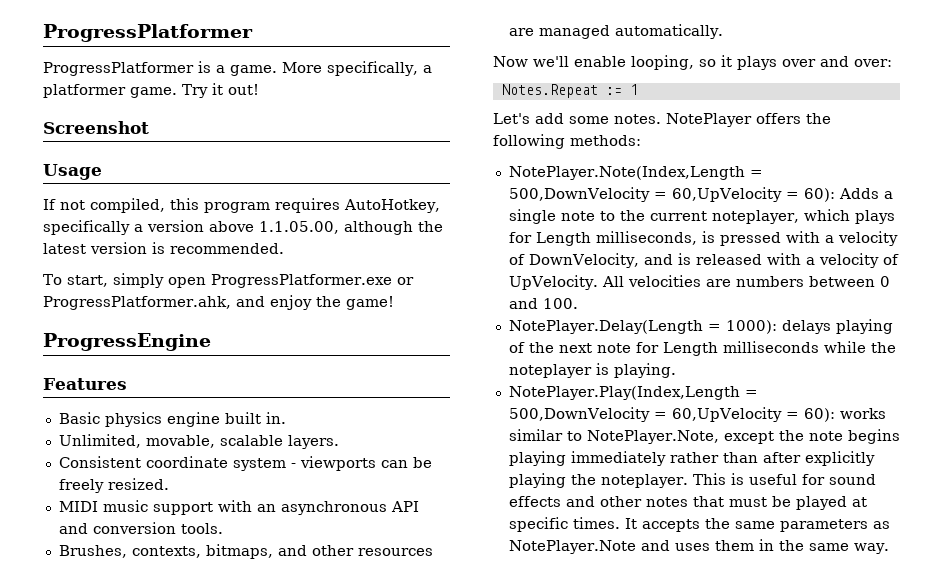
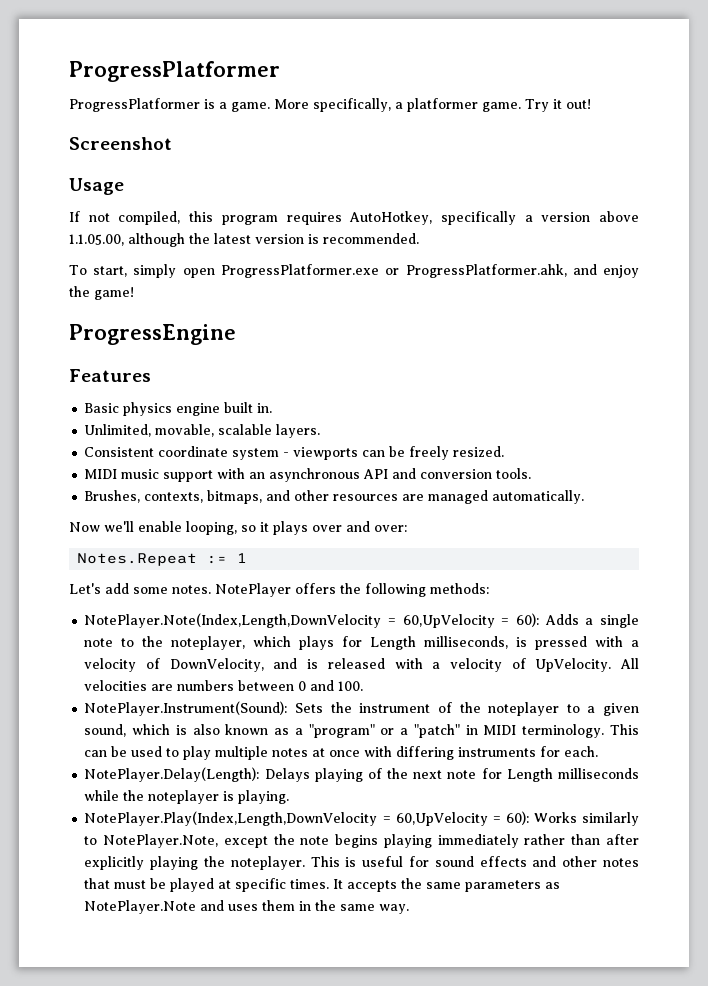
- NotePlayer.Note(Index,Length = 500,DownVelocity = 60,UpVelocity = 60): Adds a single note to the current noteplayer, which plays for Length milliseconds, is pressed with a velocity of DownVelocity, and is released with a velocity of UpVelocity.
+ NotePlayer.Note(Index,Length,DownVelocity = 60,UpVelocity = 60): Adds a single note to the noteplayer, which plays for Length milliseconds, is pressed with a velocity of DownVelocity, and is released with a velocity of UpVelocity.
- NotePlayer.Delay(Length = 1000): delays playing of the next note for Length milliseconds while the noteplayer is playing.
+ NotePlayer.Instrument(Sound): Sets the instrument of the noteplayer to a given sound, which is also known as a "program" or a "patch" in MIDI terminology. This can be used to play multiple notes at once with differing instruments for each.
+ NotePlayer.Delay(Length): Delays playing of the next note for Length milliseconds while the noteplayer is playing.
- NotePlayer.Play(Index,Length = 500,DownVelocity = 60,UpVelocity = 60): works similar to NotePlayer.Note, except the note begins playing immediately rather than after explicitly playing the noteplayer.
+ NotePlayer.Play(Index,Length,DownVelocity = 60,UpVelocity = 60): Works similarly to NotePlayer.Note, except the note begins playing immediately rather than after explicitly playing the noteplayer.

